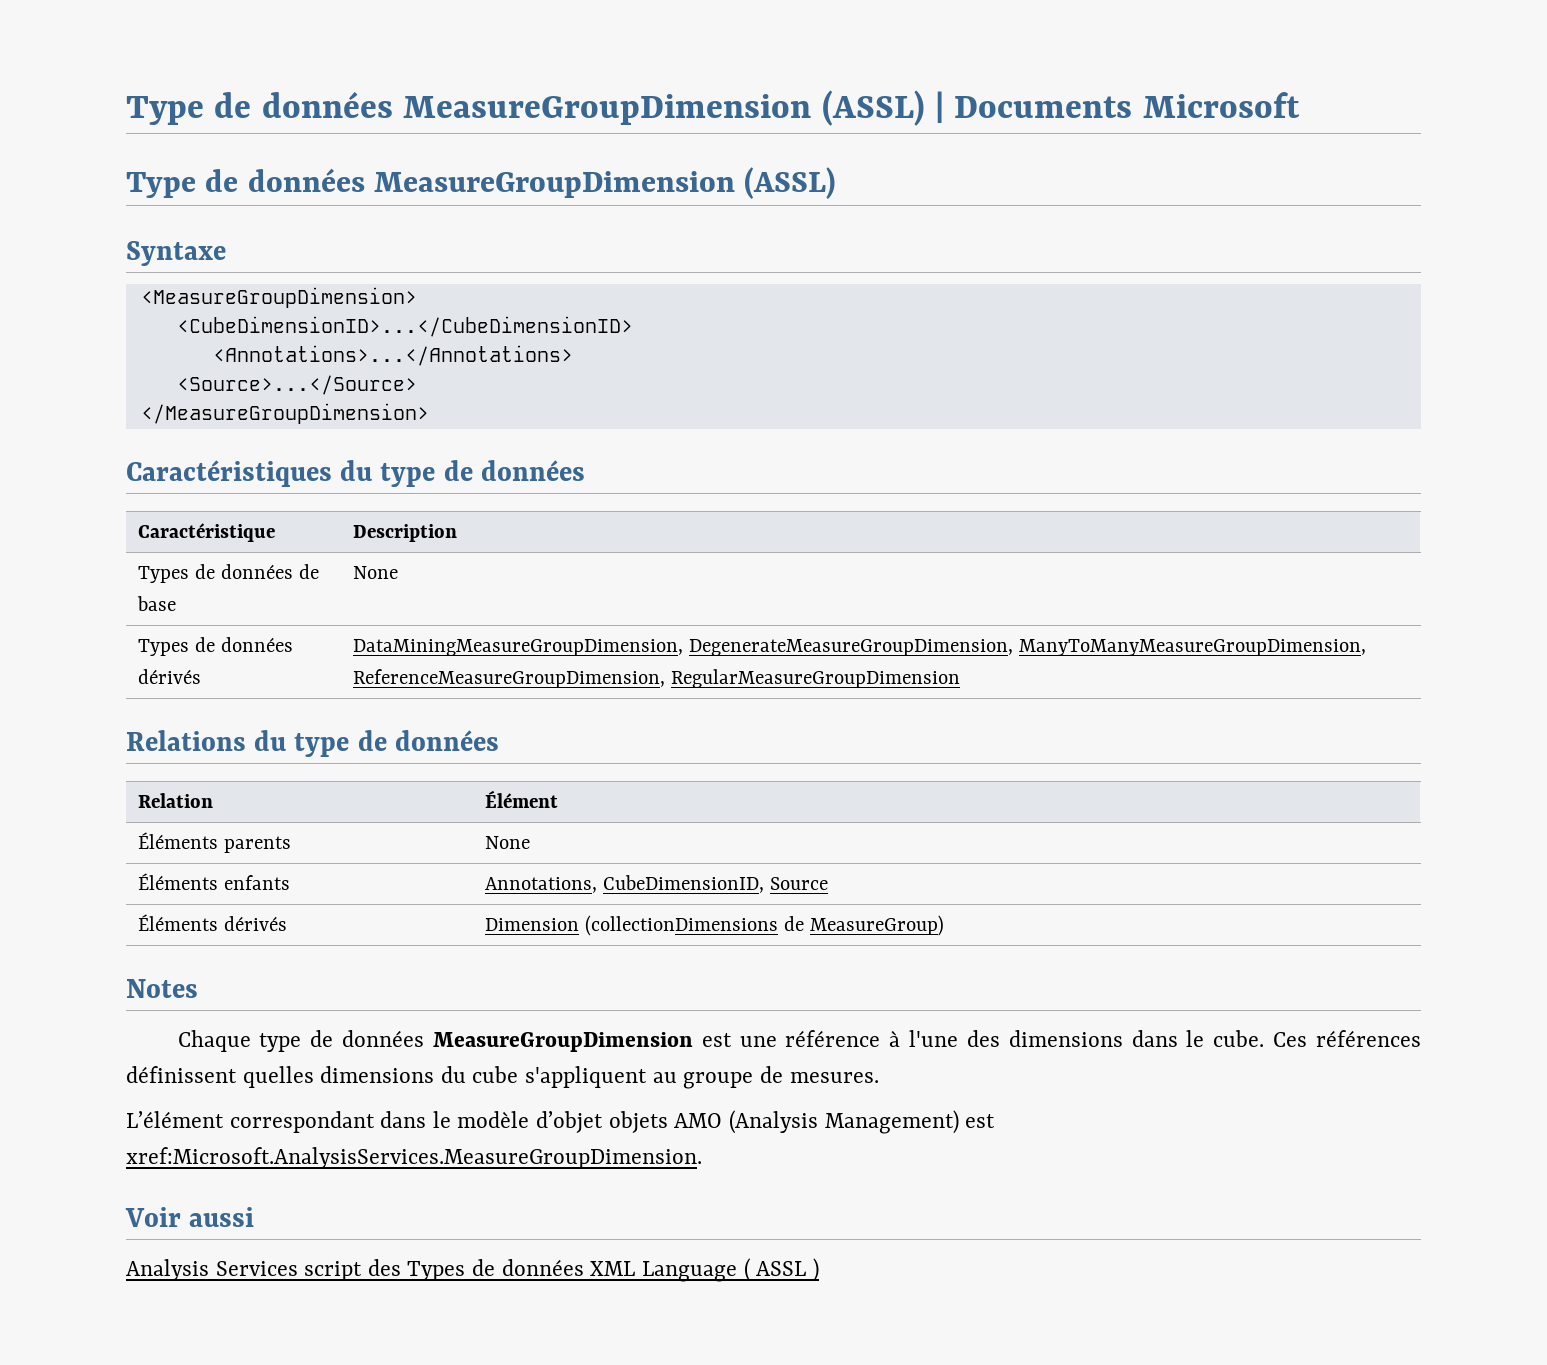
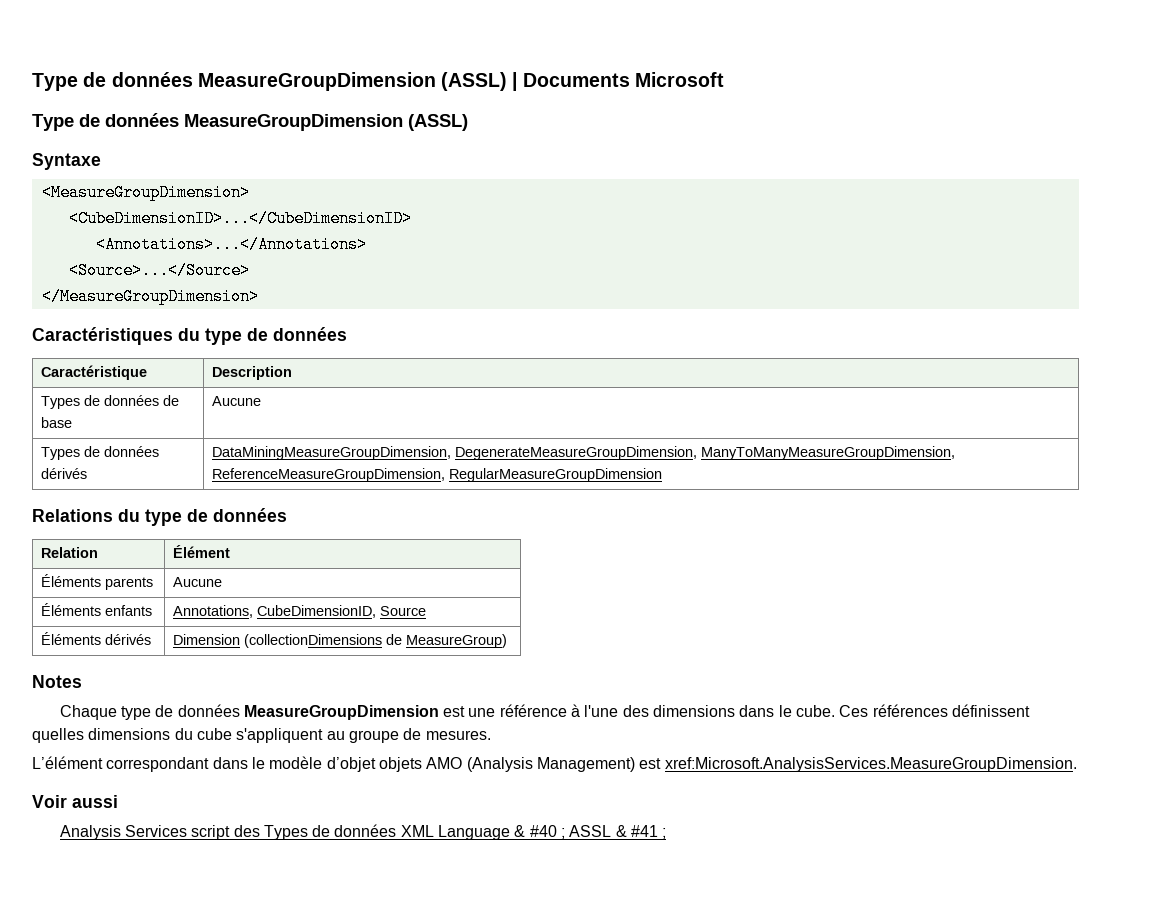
- Types de données de base | None
+ Types de données de base | Aucune
- Éléments parents | None
+ Éléments parents | Aucune
- Analysis Services script des Types de données XML Language ( ASSL )
+ Analysis Services script des Types de données XML Language & #40 ; ASSL & #41 ;

